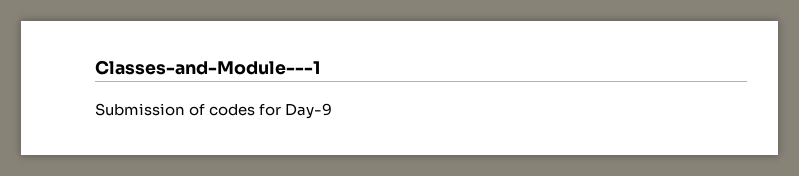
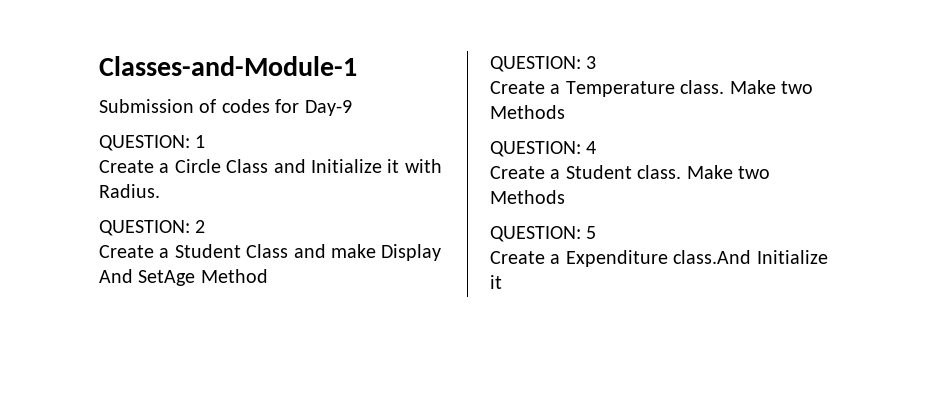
- Classes-and-Module---1
+ Classes-and-Module-1
+ QUESTION: 1
+ Create a Circle Class and Initialize it with Radius.
+ QUESTION: 2
+ Create a Student Class and make Display And SetAge Method
+ QUESTION: 3
+ Create a Temperature class. Make two Methods
+ QUESTION: 4
+ Create a Student class. Make two Methods
+ QUESTION: 5
+ Create a Expenditure class.And Initialize it

